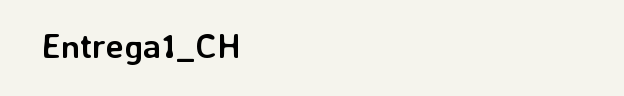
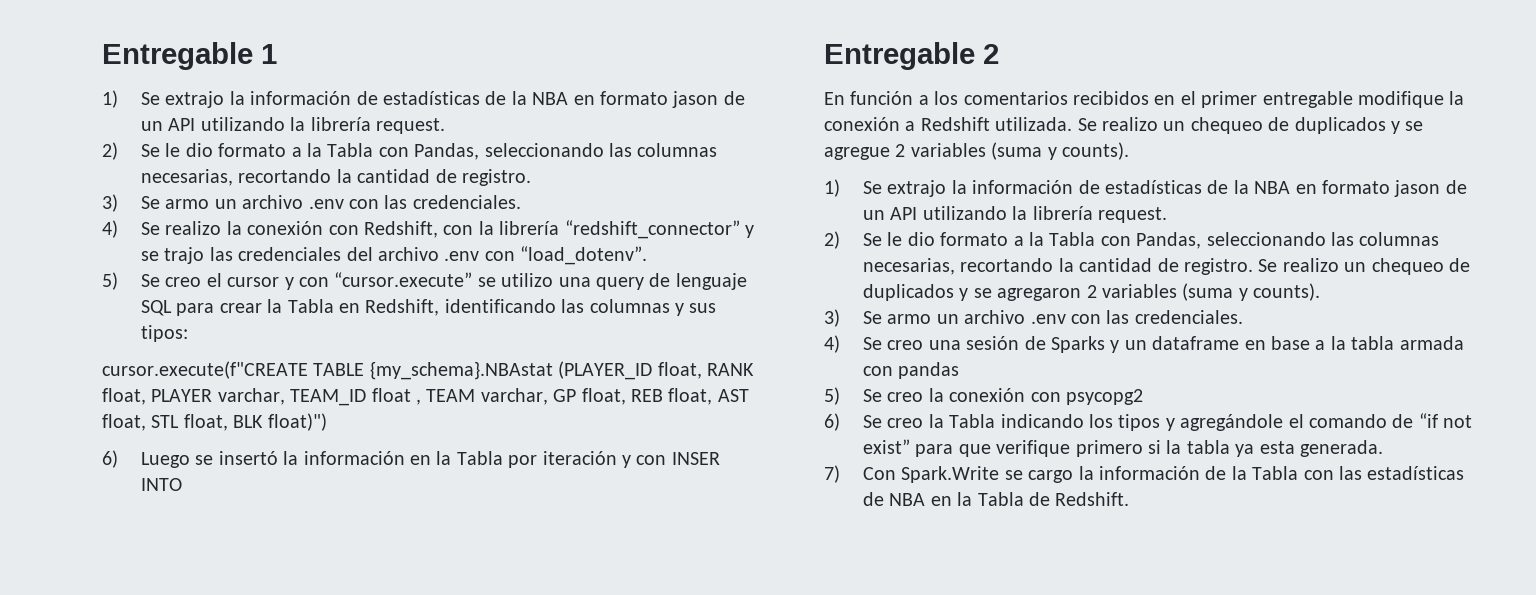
- Entrega1_CH
+ Entregable 1
+ 1) Se extrajo la información de estadísticas de la NBA en formato jason de un API utilizando la librería request.
+ 2) Se le dio formato a la Tabla con Pandas, seleccionando las columnas necesarias, recortando la cantidad de registro.
+ 3) Se armo un archivo .env con las credenciales.
+ 4) Se realizo la conexión con Redshift, con la librería “redshift_connector” y se trajo las credenciales del archivo .env con “load_dotenv”.
+ 5) Se creo el cursor y con “cursor.execute” se utilizo una query de lenguaje SQL para crear la Tabla en Redshift, identificando las columnas y sus tipos:
+ cursor.execute(f"CREATE TABLE {my_schema}.NBAstat (PLAYER_ID float, RANK float, PLAYER varchar, TEAM_ID float , TEAM varchar, GP float, REB float, AST float, STL float, BLK float)")
+ 6) Luego se insertó la información en la Tabla por iteración y con INSER INTO
+ Entregable 2
+ En función a los comentarios recibidos en el primer entregable modifique la conexión a Redshift utilizada. Se realizo un chequeo de duplicados y se agregue 2 variables (suma y counts).
+ 1) Se extrajo la información de estadísticas de la NBA en formato jason de un API utilizando la librería request.
+ 2) Se le dio formato a la Tabla con Pandas, seleccionando las columnas necesarias, recortando la cantidad de registro. Se realizo un chequeo de duplicados y se agregaron 2 variables (suma y counts).
+ 3) Se armo un archivo .env con las credenciales.
+ 4) Se creo una sesión de Sparks y un dataframe en base a la tabla armada con pandas
+ 5) Se creo la conexión con psycopg2
+ 6) Se creo la Tabla indicando los tipos y agregándole el comando de “if not exist” para que verifique primero si la tabla ya esta generada.
+ 7) Con Spark.Write se cargo la información de la Tabla con las estadísticas de NBA en la Tabla de Redshift.

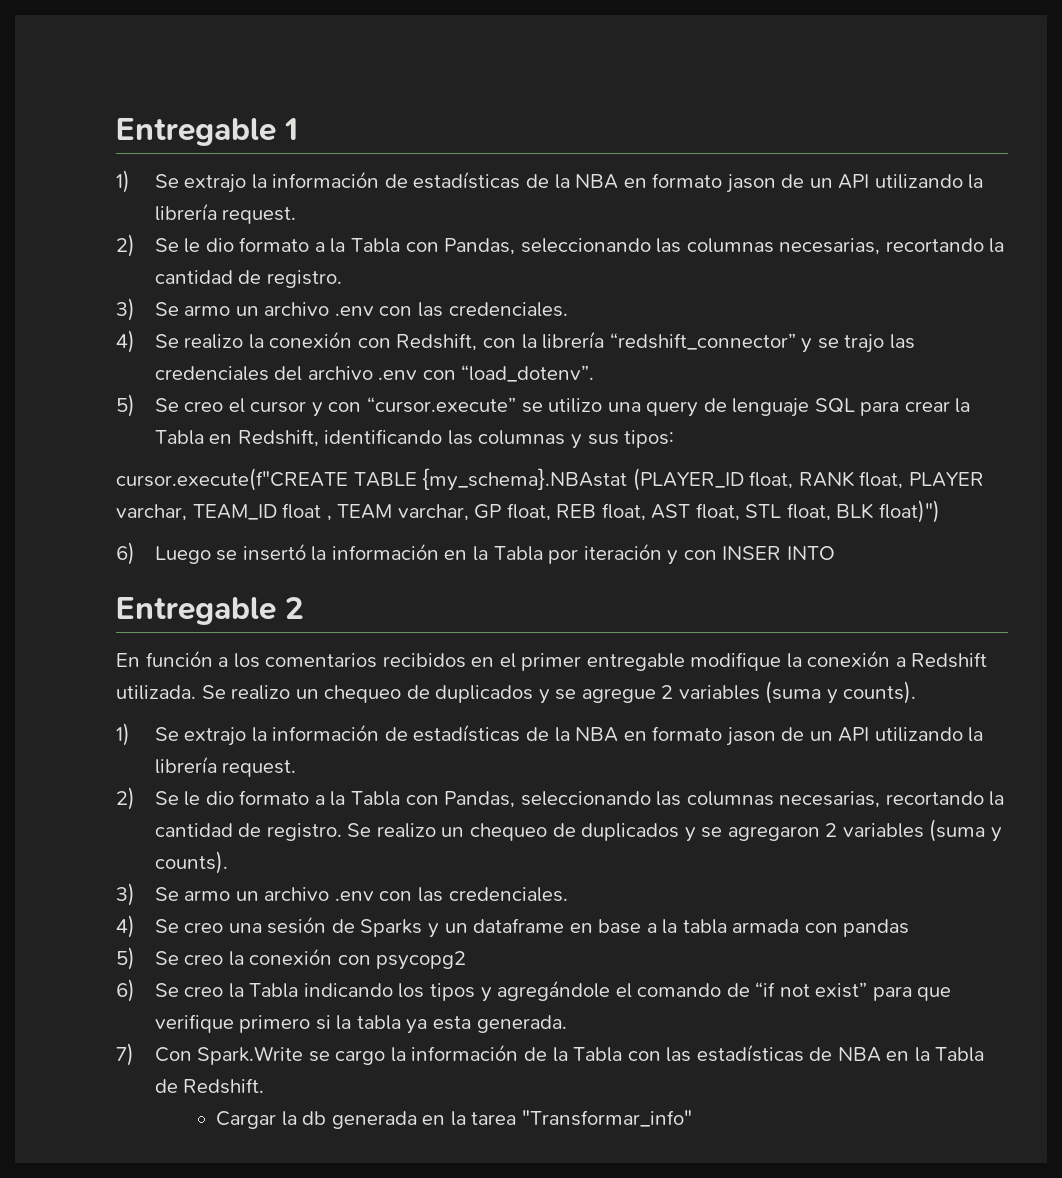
+ Cargar la db generada en la tarea "Transformar_info"

